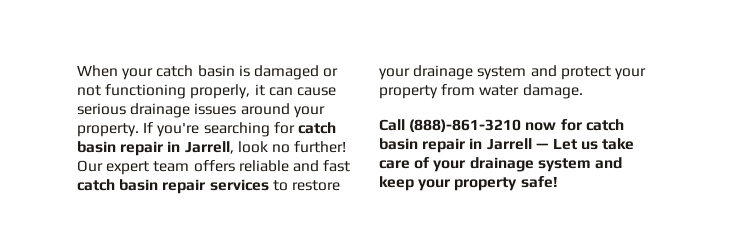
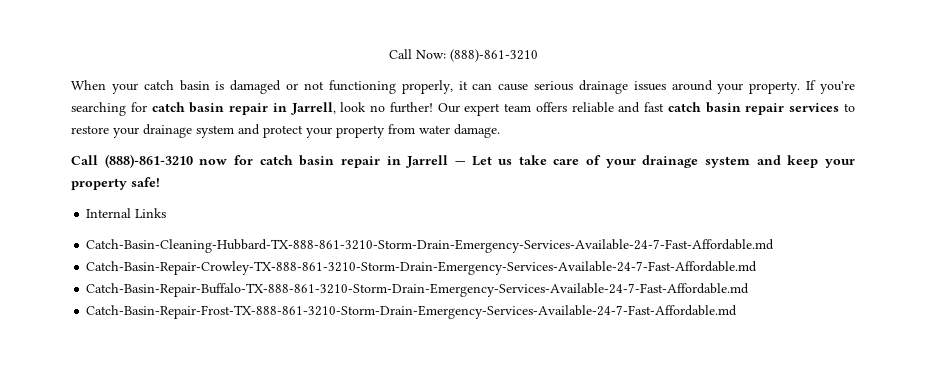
+ Call Now: (888)-861-3210
+ Internal Links
+ Catch-Basin-Cleaning-Hubbard-TX-888-861-3210-Storm-Drain-Emergency-Services-Available-24-7-Fast-Affordable.md
+ Catch-Basin-Repair-Crowley-TX-888-861-3210-Storm-Drain-Emergency-Services-Available-24-7-Fast-Affordable.md
+ Catch-Basin-Repair-Buffalo-TX-888-861-3210-Storm-Drain-Emergency-Services-Available-24-7-Fast-Affordable.md
+ Catch-Basin-Repair-Frost-TX-888-861-3210-Storm-Drain-Emergency-Services-Available-24-7-Fast-Affordable.md

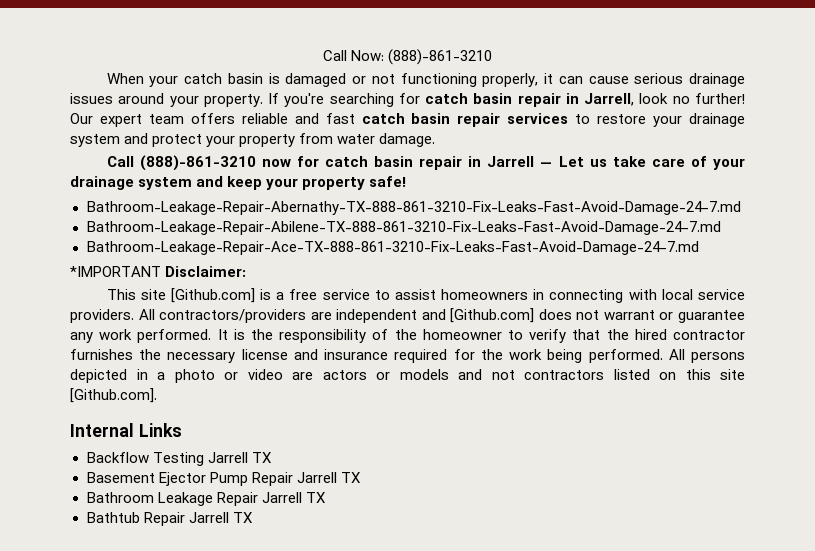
+ Bathroom-Leakage-Repair-Abernathy-TX-888-861-3210-Fix-Leaks-Fast-Avoid-Damage-24-7.md
+ Bathroom-Leakage-Repair-Abilene-TX-888-861-3210-Fix-Leaks-Fast-Avoid-Damage-24-7.md
+ Bathroom-Leakage-Repair-Ace-TX-888-861-3210-Fix-Leaks-Fast-Avoid-Damage-24-7.md
+ *IMPORTANT Disclaimer:
+ This site [Github.com] is a free service to assist homeowners in connecting with local service providers. All contractors/providers are independent and [Github.com] does not warrant or guarantee any work performed. It is the responsibility of the homeowner to verify that the hired contractor furnishes the necessary license and insurance required for the work being performed. All persons depicted in a photo or video are actors or models and not contractors listed on this site [Github.com].
  Internal Links
- Catch-Basin-Cleaning-Hubbard-TX-888-861-3210-Storm-Drain-Emergency-Services-Available-24-7-Fast-Affordable.md
- Catch-Basin-Repair-Crowley-TX-888-861-3210-Storm-Drain-Emergency-Services-Available-24-7-Fast-Affordable.md
- Catch-Basin-Repair-Buffalo-TX-888-861-3210-Storm-Drain-Emergency-Services-Available-24-7-Fast-Affordable.md
- Catch-Basin-Repair-Frost-TX-888-861-3210-Storm-Drain-Emergency-Services-Available-24-7-Fast-Affordable.md
+ Backflow Testing Jarrell TX
+ Basement Ejector Pump Repair Jarrell TX
+ Bathroom Leakage Repair Jarrell TX
+ Bathtub Repair Jarrell TX

